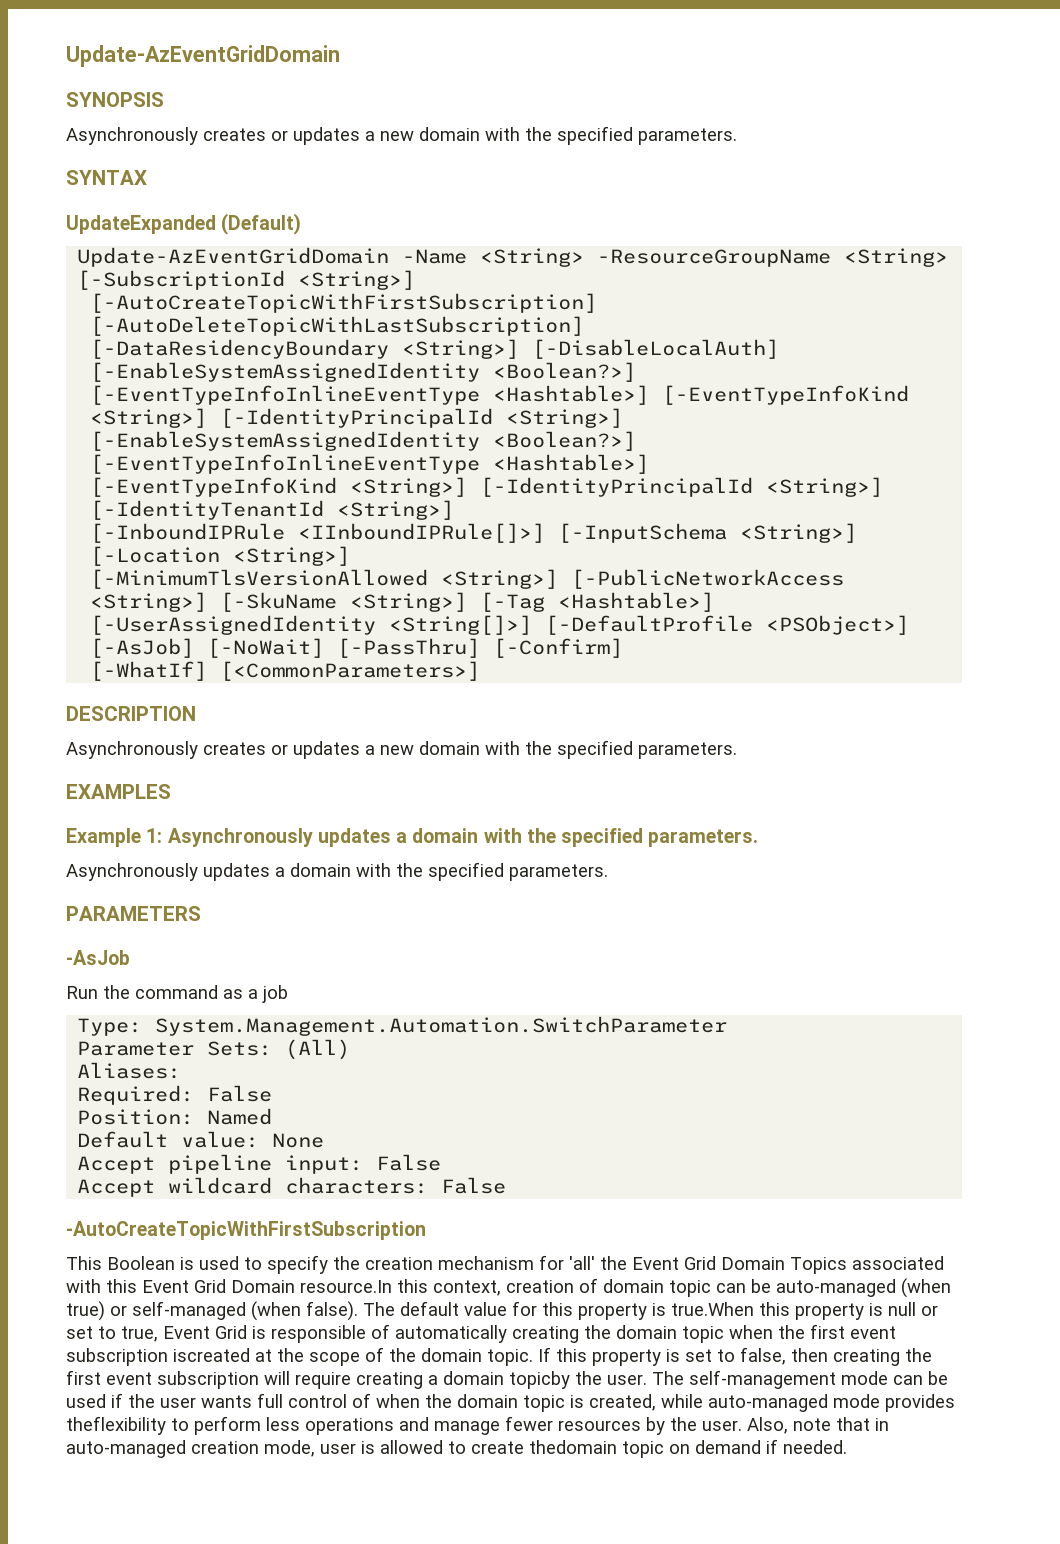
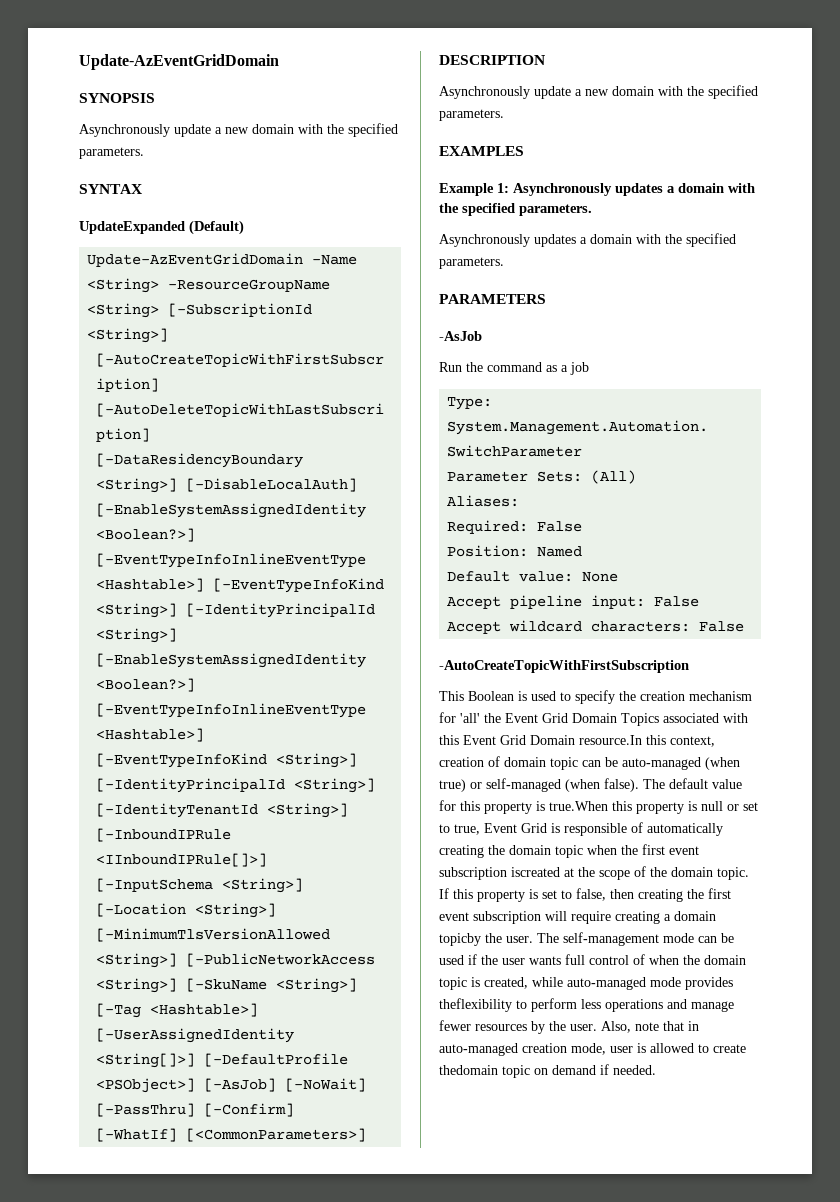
  SYNOPSIS
- Asynchronously creates or updates a new domain with the specified parameters.
+ Asynchronously update a new domain with the specified parameters.
  DESCRIPTION
- Asynchronously creates or updates a new domain with the specified parameters.
+ Asynchronously update a new domain with the specified parameters.

